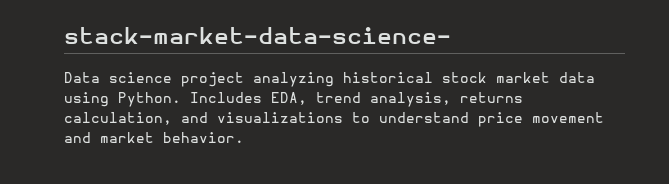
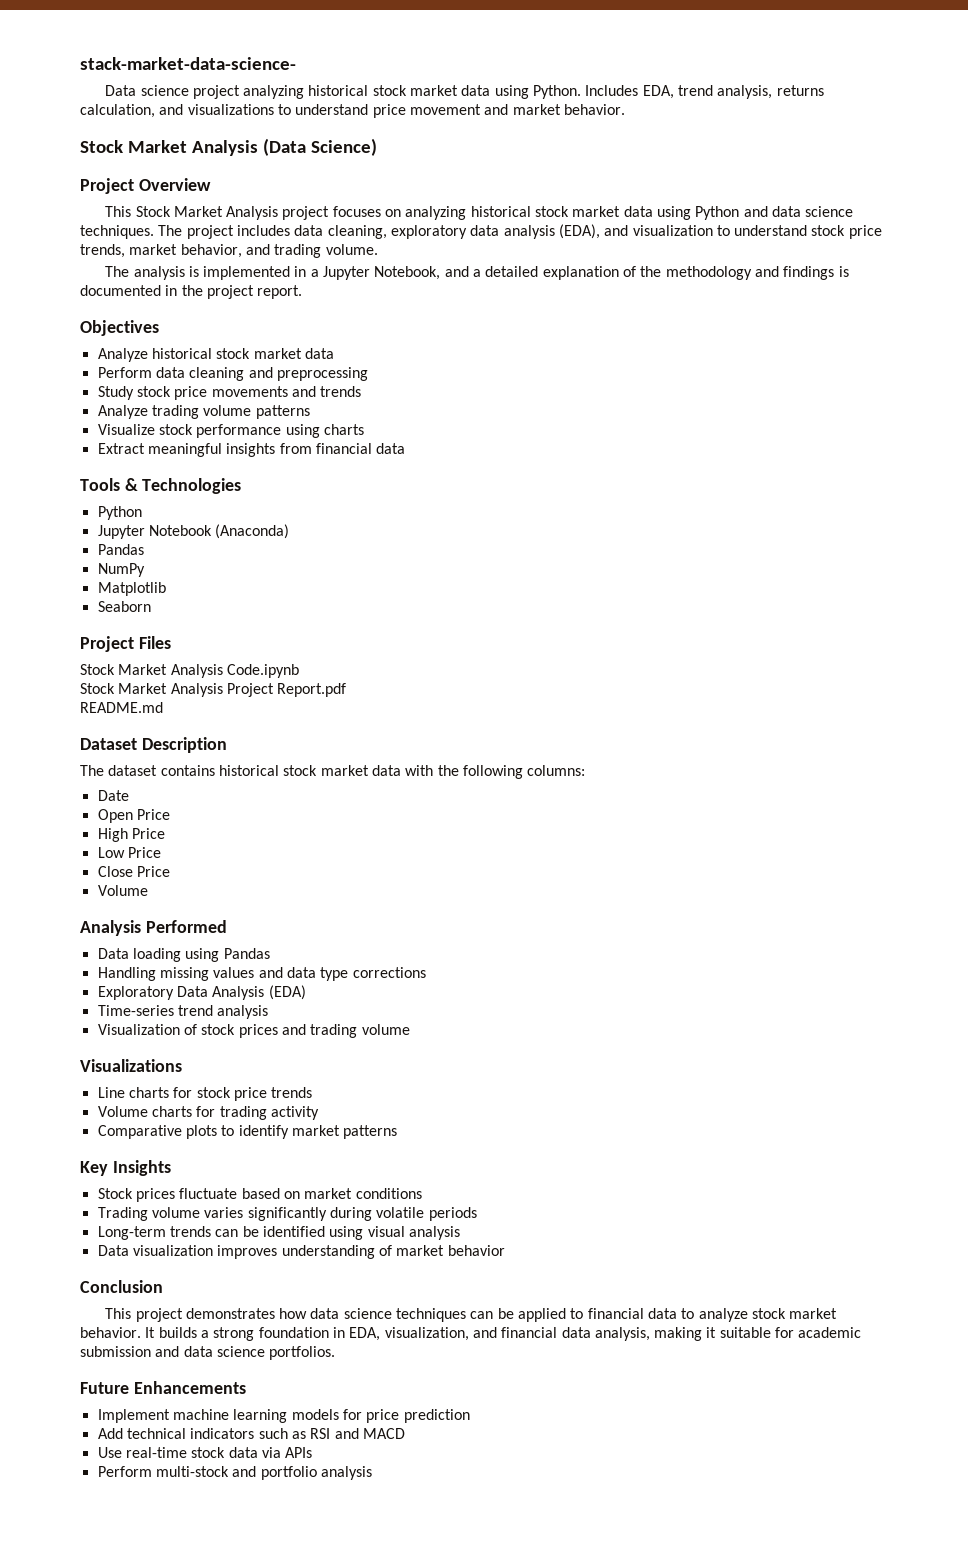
+ Stock Market Analysis (Data Science)
+ Project Overview
+ This Stock Market Analysis project focuses on analyzing historical stock market data using Python and data science techniques. The project includes data cleaning, exploratory data analysis (EDA), and visualization to understand stock price trends, market behavior, and trading volume.
+ The analysis is implemented in a Jupyter Notebook, and a detailed explanation of the methodology and findings is documented in the project report.
+ Objectives
+ Analyze historical stock market data
+ Perform data cleaning and preprocessing
+ Study stock price movements and trends
+ Analyze trading volume patterns
+ Visualize stock performance using charts
+ Extract meaningful insights from financial data
+ Tools & Technologies
+ Python
+ Jupyter Notebook (Anaconda)
+ Pandas
+ NumPy
+ Matplotlib
+ Seaborn
+ Project Files
+ Stock Market Analysis Code.ipynb
+ Stock Market Analysis Project Report.pdf
+ README.md
+ Dataset Description
+ The dataset contains historical stock market data with the following columns:
+ Date
+ Open Price
+ High Price
+ Low Price
+ Close Price
+ Volume
+ Analysis Performed
+ Data loading using Pandas
+ Handling missing values and data type corrections
+ Exploratory Data Analysis (EDA)
+ Time-series trend analysis
+ Visualization of stock prices and trading volume
+ Visualizations
+ Line charts for stock price trends
+ Volume charts for trading activity
+ Comparative plots to identify market patterns
+ Key Insights
+ Stock prices fluctuate based on market conditions
+ Trading volume varies significantly during volatile periods
+ Long-term trends can be identified using visual analysis
+ Data visualization improves understanding of market behavior
+ Conclusion
+ This project demonstrates how data science techniques can be applied to financial data to analyze stock market behavior. It builds a strong foundation in EDA, visualization, and financial data analysis, making it suitable for academic submission and data science portfolios.
+ Future Enhancements
+ Implement machine learning models for price prediction
+ Add technical indicators such as RSI and MACD
+ Use real-time stock data via APIs
+ Perform multi-stock and portfolio analysis

